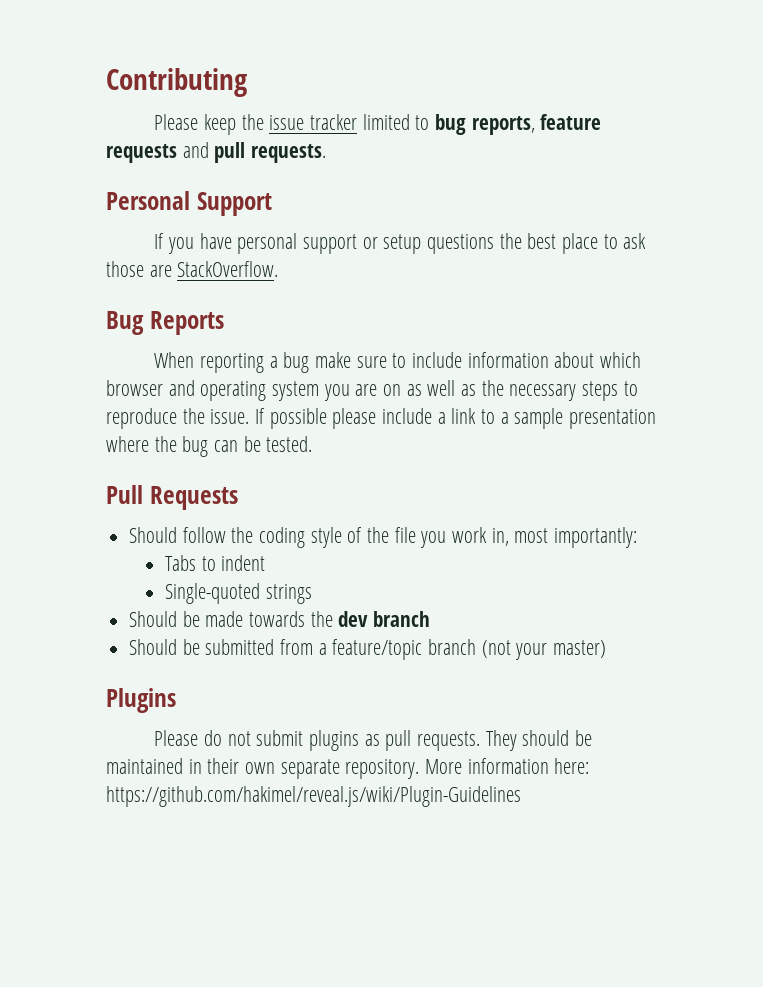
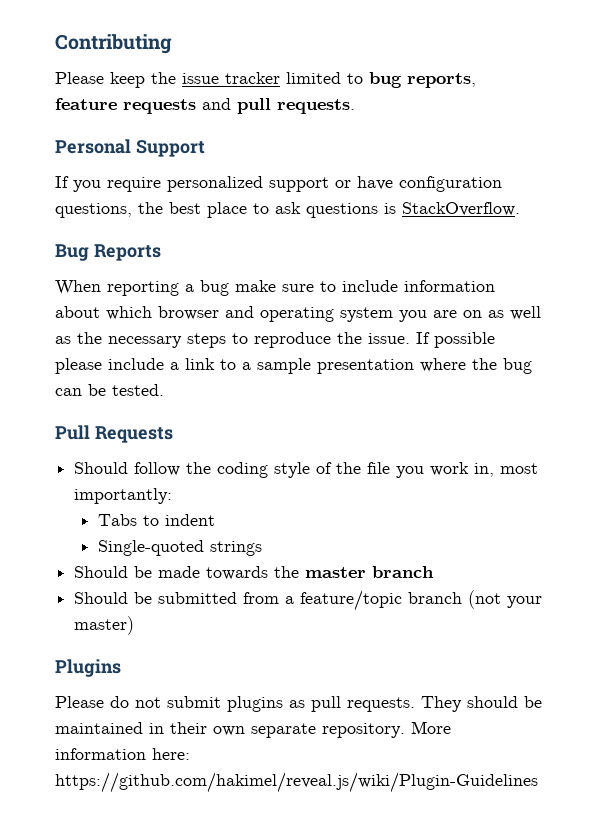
- If you have personal support or setup questions the best place to ask those are StackOverflow.
+ If you require personalized support or have configuration questions, the best place to ask questions is StackOverflow.
- Should be made towards the dev branch
+ Should be made towards the master branch

